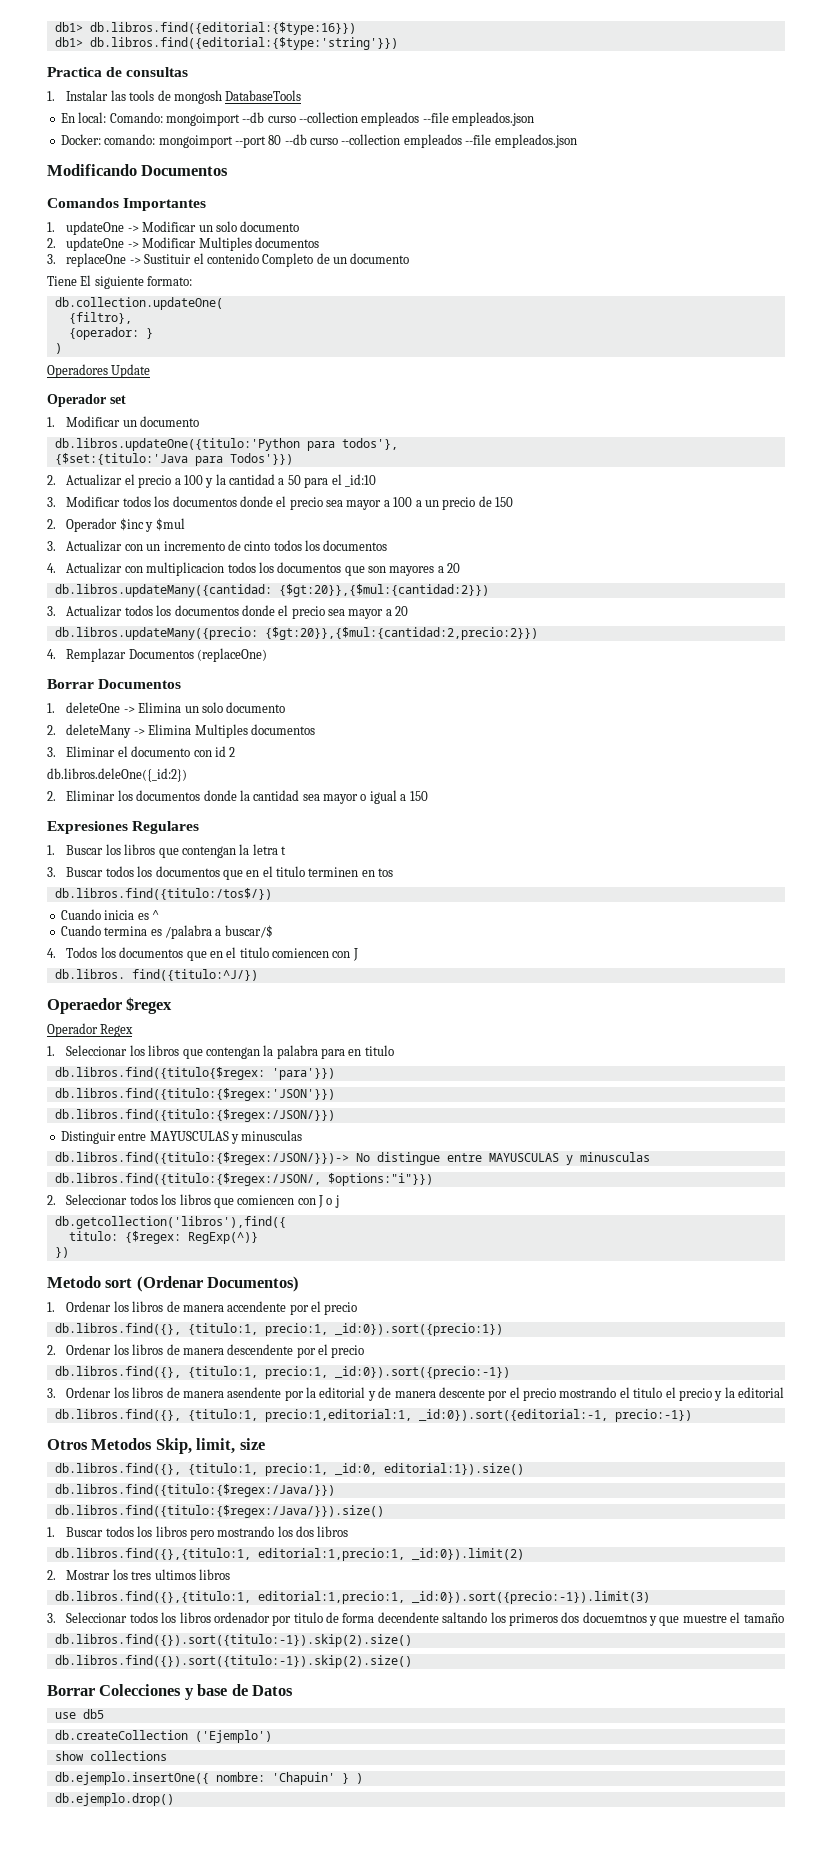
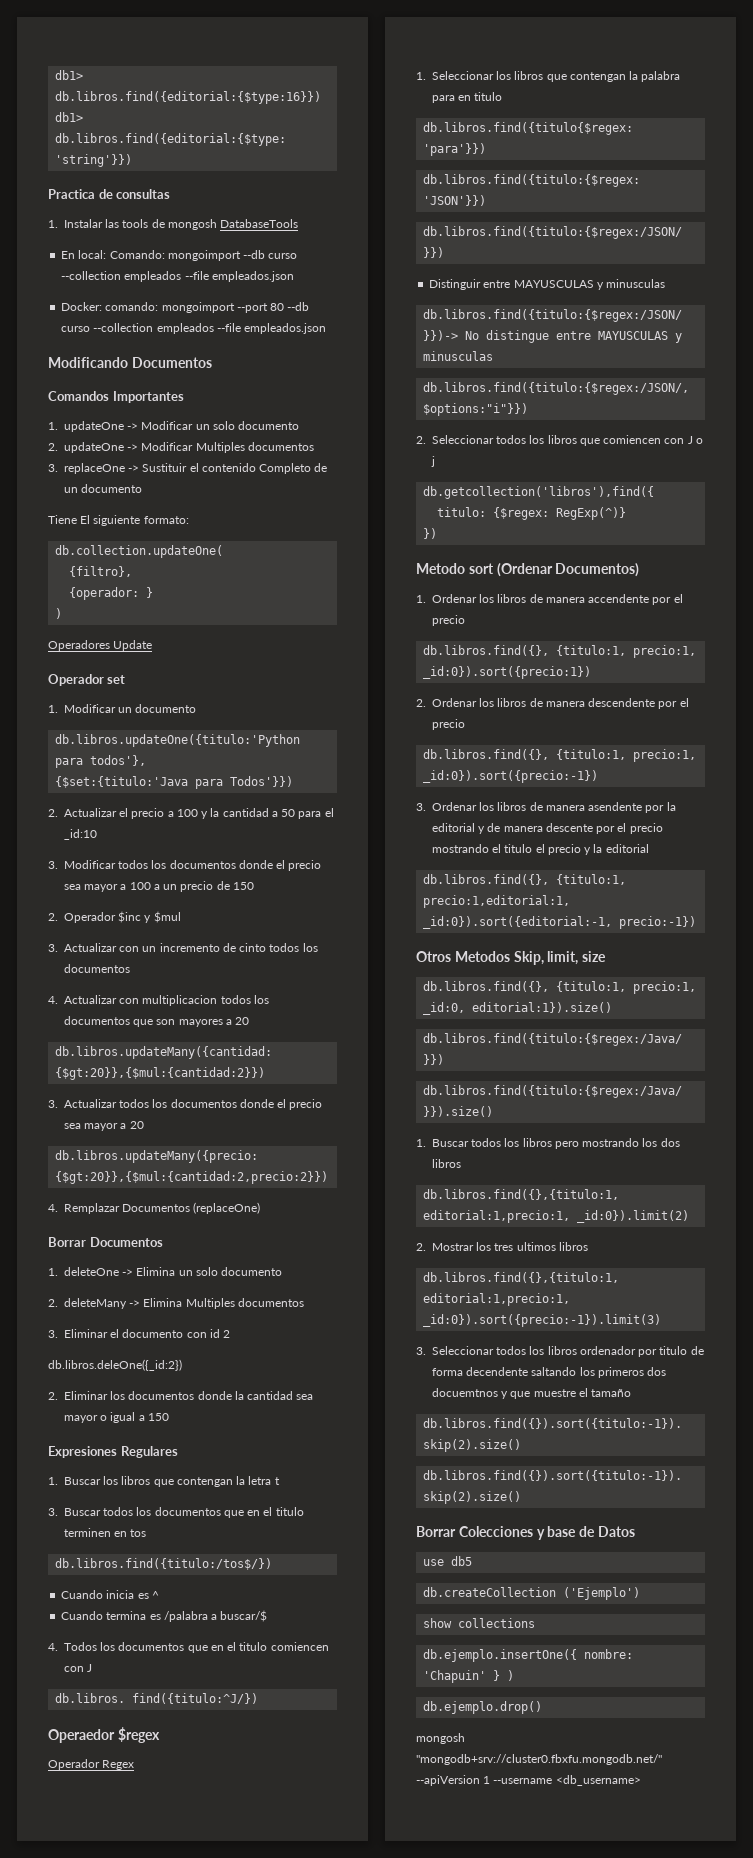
+ mongosh "mongodb+srv://cluster0.fbxfu.mongodb.net/" --apiVersion 1 --username <db_username>

